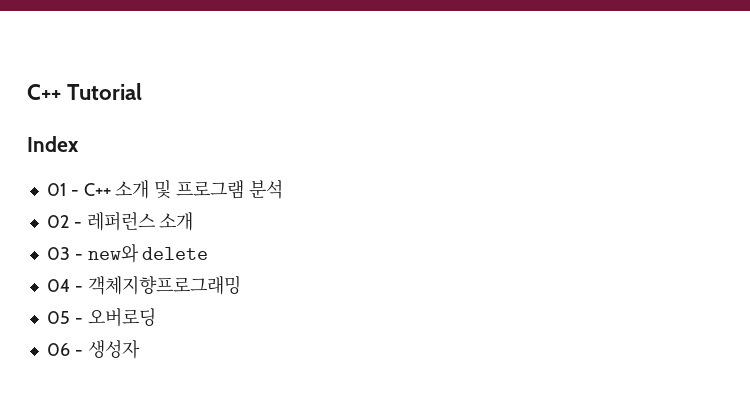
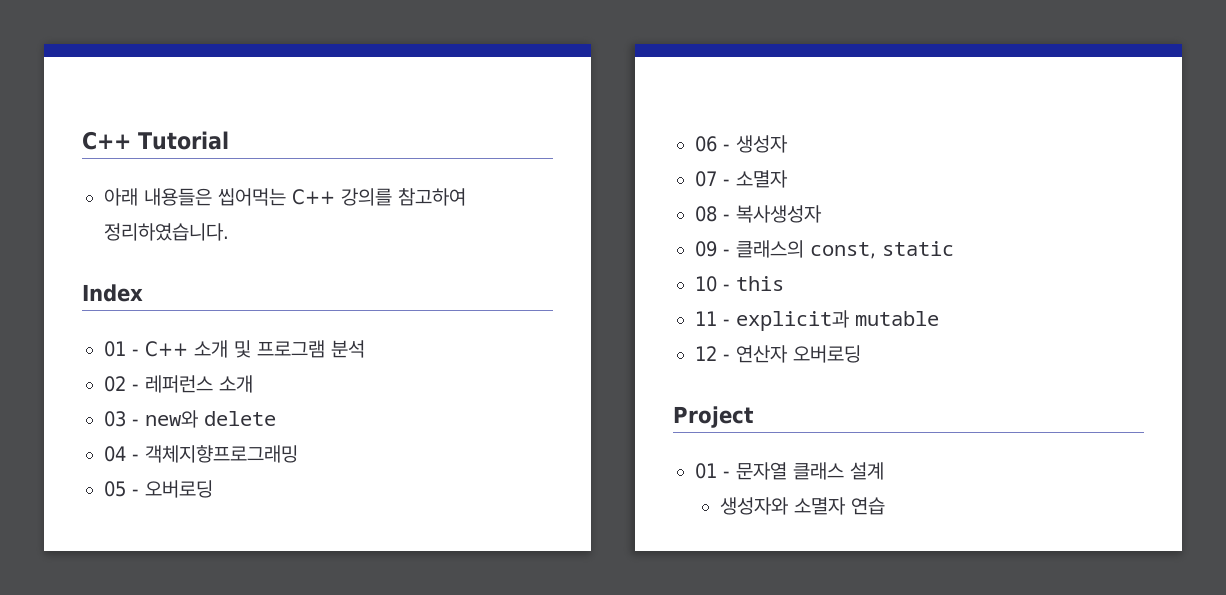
+ 아래 내용들은 씹어먹는 C++ 강의를 참고하여 정리하였습니다.
+ 07 - 소멸자
+ 08 - 복사생성자
+ 09 - 클래스의 const, static
+ 10 - this
+ 11 - explicit과 mutable
+ 12 - 연산자 오버로딩
+ Project
+ 01 - 문자열 클래스 설계
+ 생성자와 소멸자 연습

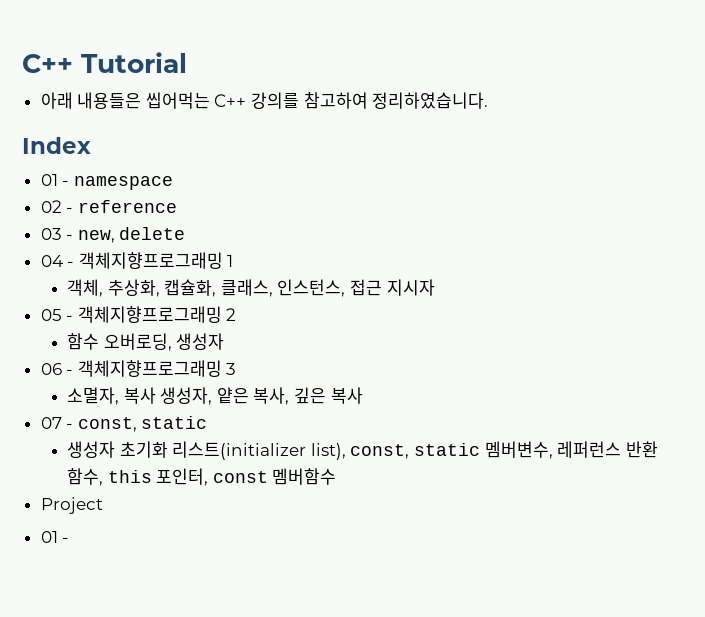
- 01 - C++ 소개 및 프로그램 분석
+ 01 - namespace
- 02 - 레퍼런스 소개
+ 02 - reference
- 03 - new와 delete
+ 03 - new, delete
- 04 - 객체지향프로그래밍
- 05 - 오버로딩
- 06 - 생성자
- 07 - 소멸자
- 08 - 복사생성자
- 09 - 클래스의 const, static
- 10 - this
- 11 - explicit과 mutable
- 12 - 연산자 오버로딩
+ 04 - 객체지향프로그래밍 1
+ 객체, 추상화, 캡슐화, 클래스, 인스턴스, 접근 지시자
+ 05 - 객체지향프로그래밍 2
+ 함수 오버로딩, 생성자
+ 06 - 객체지향프로그래밍 3
+ 소멸자, 복사 생성자, 얕은 복사, 깊은 복사
+ 07 - const, static
+ 생성자 초기화 리스트(initializer list), const, static 멤버변수, 레퍼런스 반환 함수, this 포인터, const 멤버함수
  Project
- 01 - 문자열 클래스 설계
- 생성자와 소멸자 연습
+ 01 -

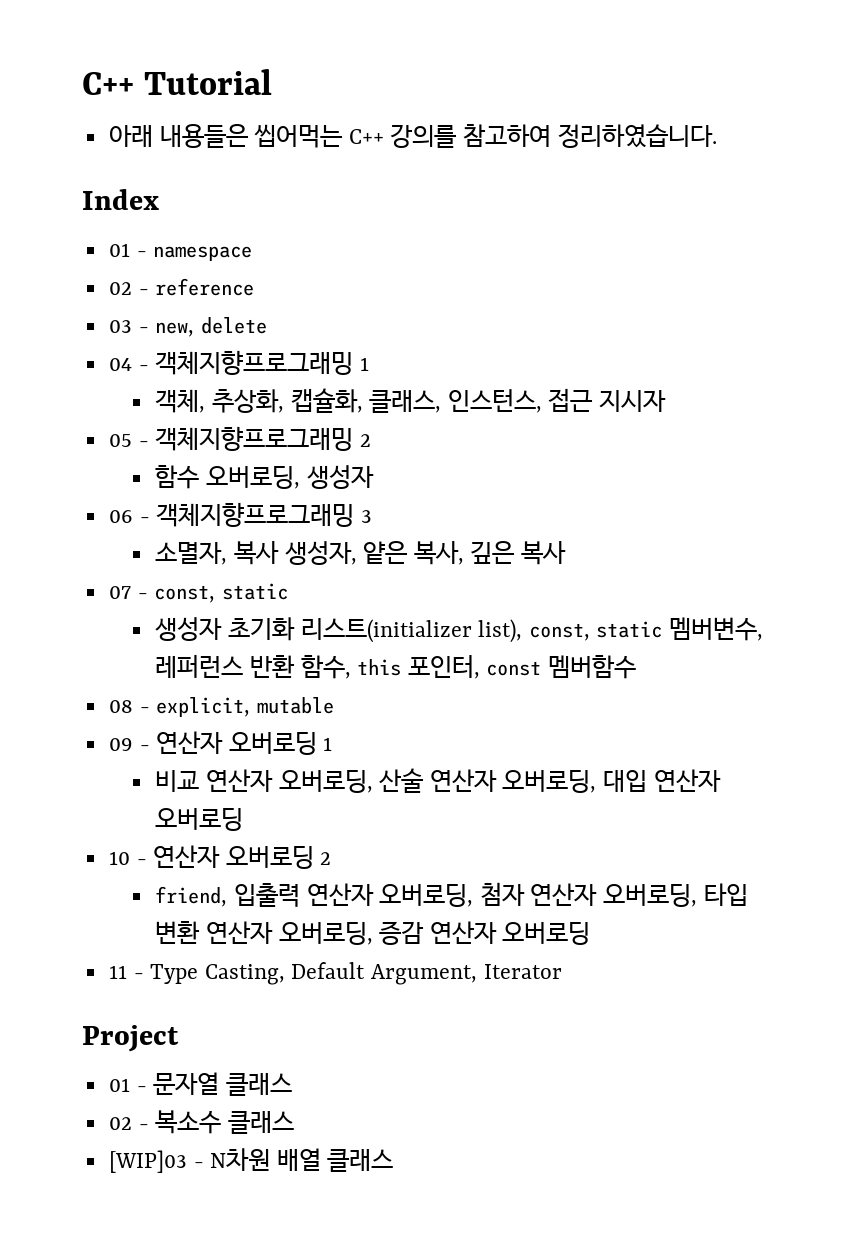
+ 08 - explicit, mutable
+ 09 - 연산자 오버로딩 1
+ 비교 연산자 오버로딩, 산술 연산자 오버로딩, 대입 연산자 오버로딩
+ 10 - 연산자 오버로딩 2
+ friend, 입출력 연산자 오버로딩, 첨자 연산자 오버로딩, 타입 변환 연산자 오버로딩, 증감 연산자 오버로딩
+ 11 - Type Casting, Default Argument, Iterator
  Project
- 01 -
+ 01 - 문자열 클래스
+ 02 - 복소수 클래스
+ [WIP]03 - N차원 배열 클래스

